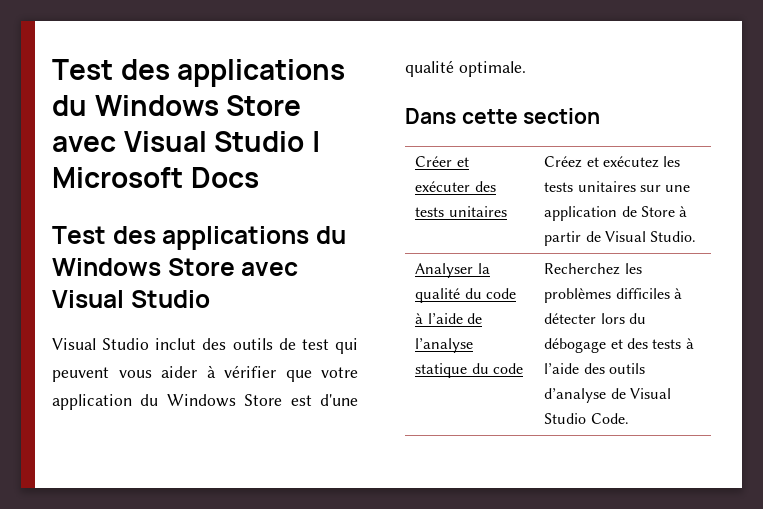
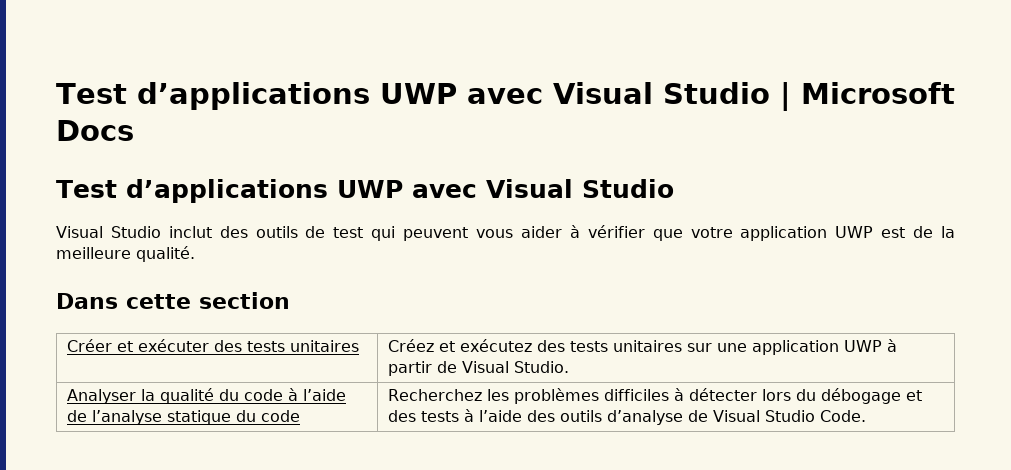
- Test des applications du Windows Store avec Visual Studio | Microsoft Docs
- Test des applications du Windows Store avec Visual Studio
+ Test d’applications UWP avec Visual Studio | Microsoft Docs
+ Test d’applications UWP avec Visual Studio
- Visual Studio inclut des outils de test qui peuvent vous aider à vérifier que votre application du Windows Store est d'une qualité optimale.
+ Visual Studio inclut des outils de test qui peuvent vous aider à vérifier que votre application UWP est de la meilleure qualité.
- Créer et exécuter des tests unitaires | Créez et exécutez les tests unitaires sur une application de Store à partir de Visual Studio.
+ Créer et exécuter des tests unitaires | Créez et exécutez des tests unitaires sur une application UWP à partir de Visual Studio.

